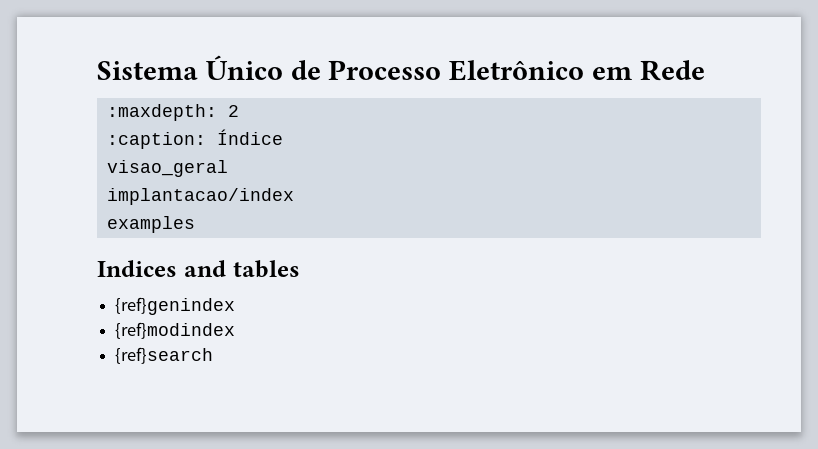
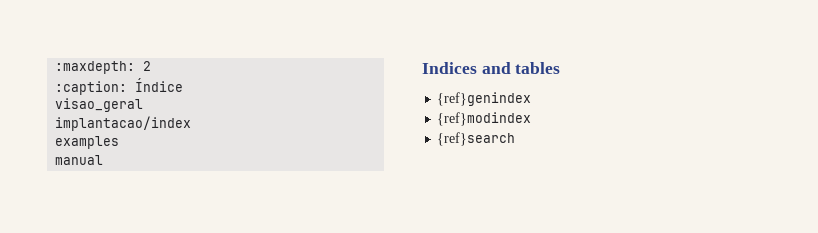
- Sistema Único de Processo Eletrônico em Rede
+ manual

